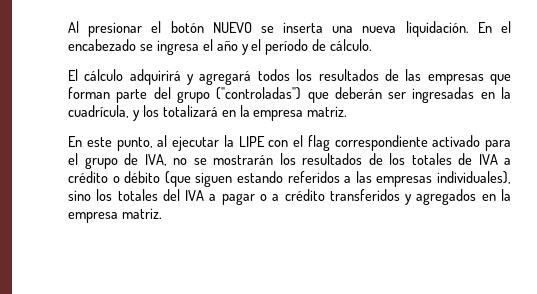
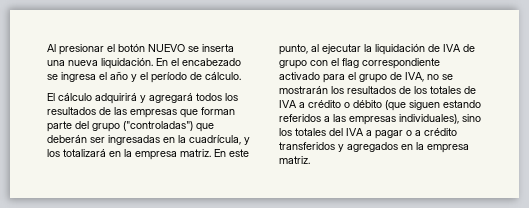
- El cálculo adquirirá y agregará todos los resultados de las empresas que forman parte del grupo ("controladas") que deberán ser ingresadas en la cuadrícula, y los totalizará en la empresa matriz.
- En este punto, al ejecutar la LIPE con el flag correspondiente activado para el grupo de IVA, no se mostrarán los resultados de los totales de IVA a crédito o débito (que siguen estando referidos a las empresas individuales), sino los totales del IVA a pagar o a crédito transferidos y agregados en la empresa matriz.
+ El cálculo adquirirá y agregará todos los resultados de las empresas que forman parte del grupo ("controladas") que deberán ser ingresadas en la cuadrícula, y los totalizará en la empresa matriz. En este punto, al ejecutar la liquidación de IVA de grupo con el flag correspondiente activado para el grupo de IVA, no se mostrarán los resultados de los totales de IVA a crédito o débito (que siguen estando referidos a las empresas individuales), sino los totales del IVA a pagar o a crédito transferidos y agregados en la empresa matriz.

